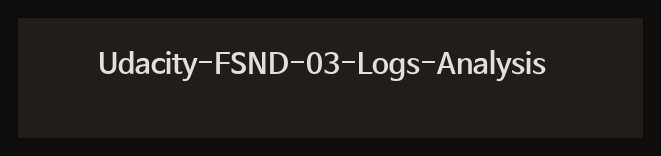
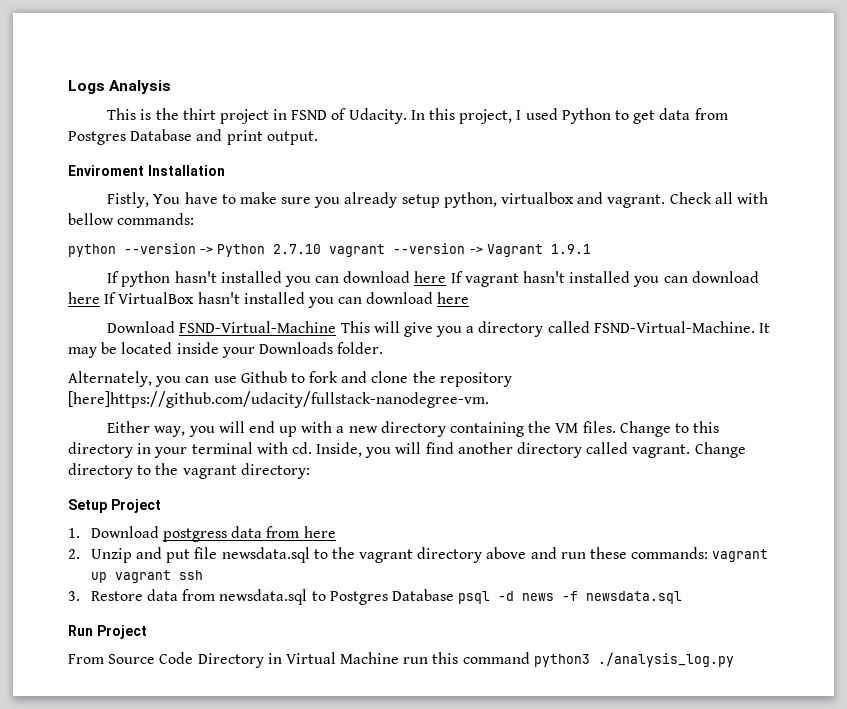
- Udacity-FSND-03-Logs-Analysis
+ Logs Analysis
+ This is the thirt project in FSND of Udacity. In this project, I used Python to get data from Postgres Database and print output.
+ Enviroment Installation
+ Fistly, You have to make sure you already setup python, virtualbox and vagrant. Check all with bellow commands:
+ python --version -> Python 2.7.10 vagrant --version -> Vagrant 1.9.1
+ If python hasn't installed you can download here If vagrant hasn't installed you can download here If VirtualBox hasn't installed you can download here
+ Download FSND-Virtual-Machine This will give you a directory called FSND-Virtual-Machine. It may be located inside your Downloads folder.
+ Alternately, you can use Github to fork and clone the repository [here]https://github.com/udacity/fullstack-nanodegree-vm.
+ Either way, you will end up with a new directory containing the VM files. Change to this directory in your terminal with cd. Inside, you will find another directory called vagrant. Change directory to the vagrant directory:
+ Setup Project
+ 1. Download postgress data from here
+ 2. Unzip and put file newsdata.sql to the vagrant directory above and run these commands: vagrant up vagrant ssh
+ 3. Restore data from newsdata.sql to Postgres Database psql -d news -f newsdata.sql
+ Run Project
+ From Source Code Directory in Virtual Machine run this command python3 ./analysis_log.py

